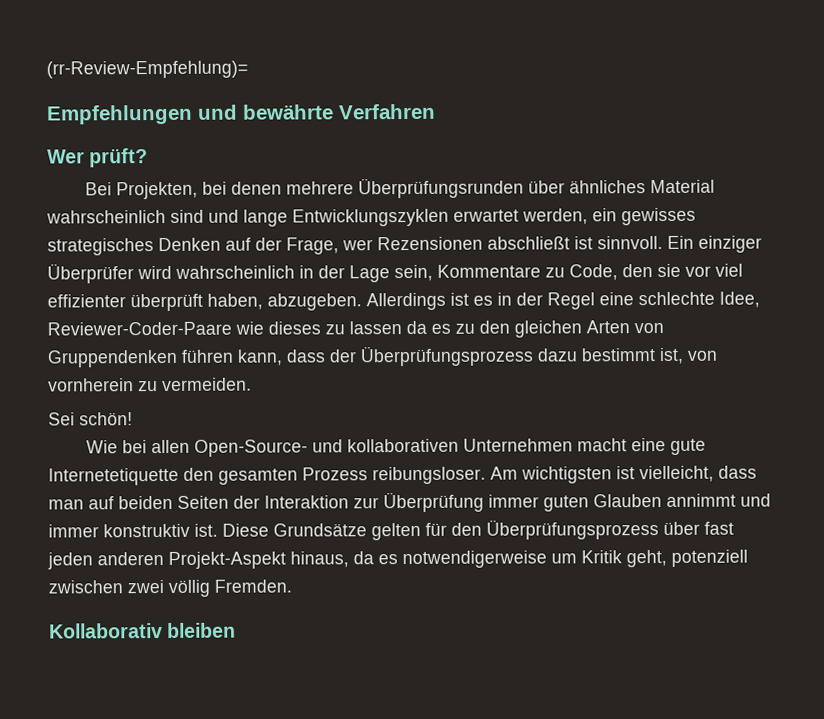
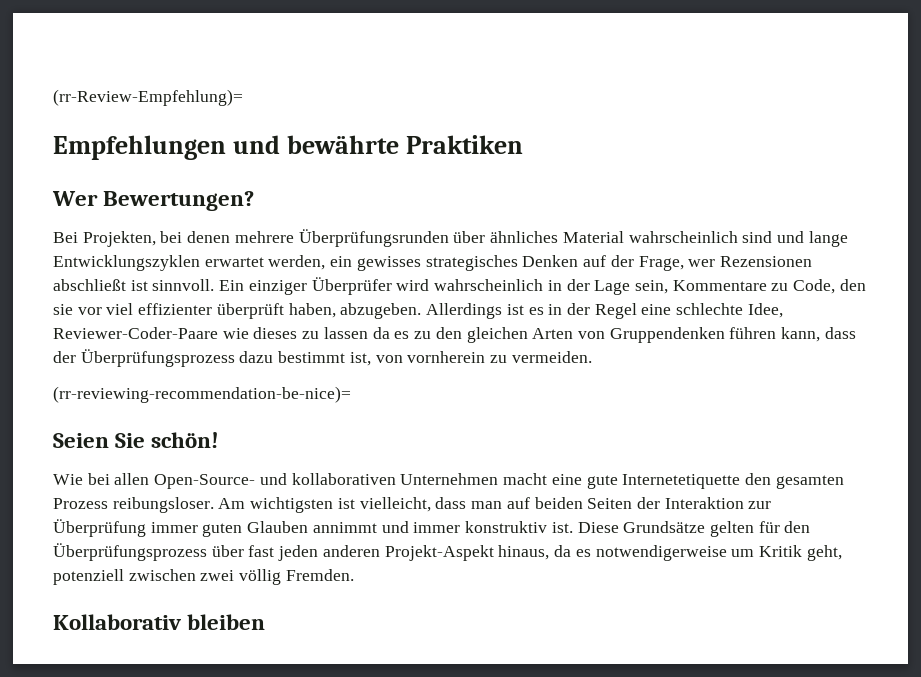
- Empfehlungen und bewährte Verfahren
+ Empfehlungen und bewährte Praktiken
- Wer prüft?
+ Wer Bewertungen?
- Sei schön!
+ (rr-reviewing-recommendation-be-nice)=
+ Seien Sie schön!

